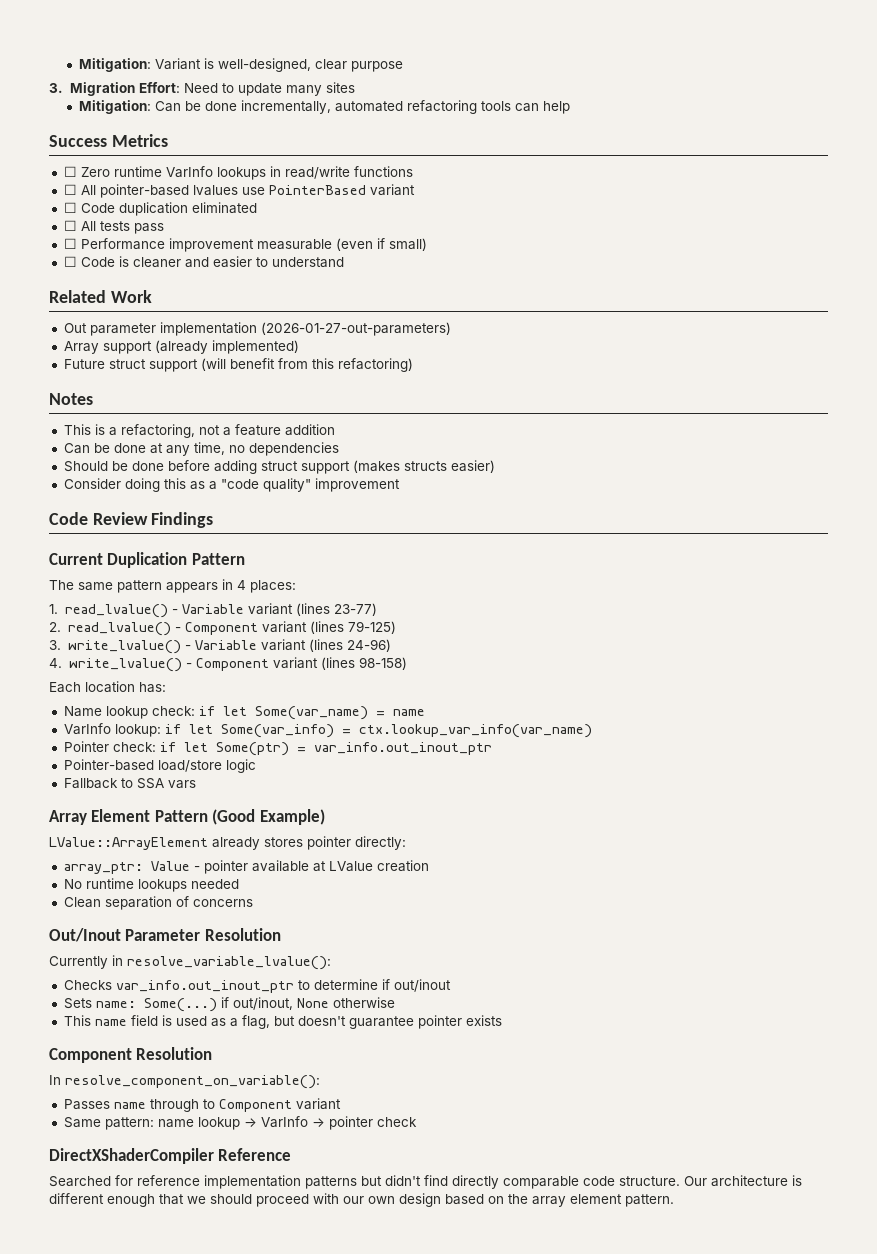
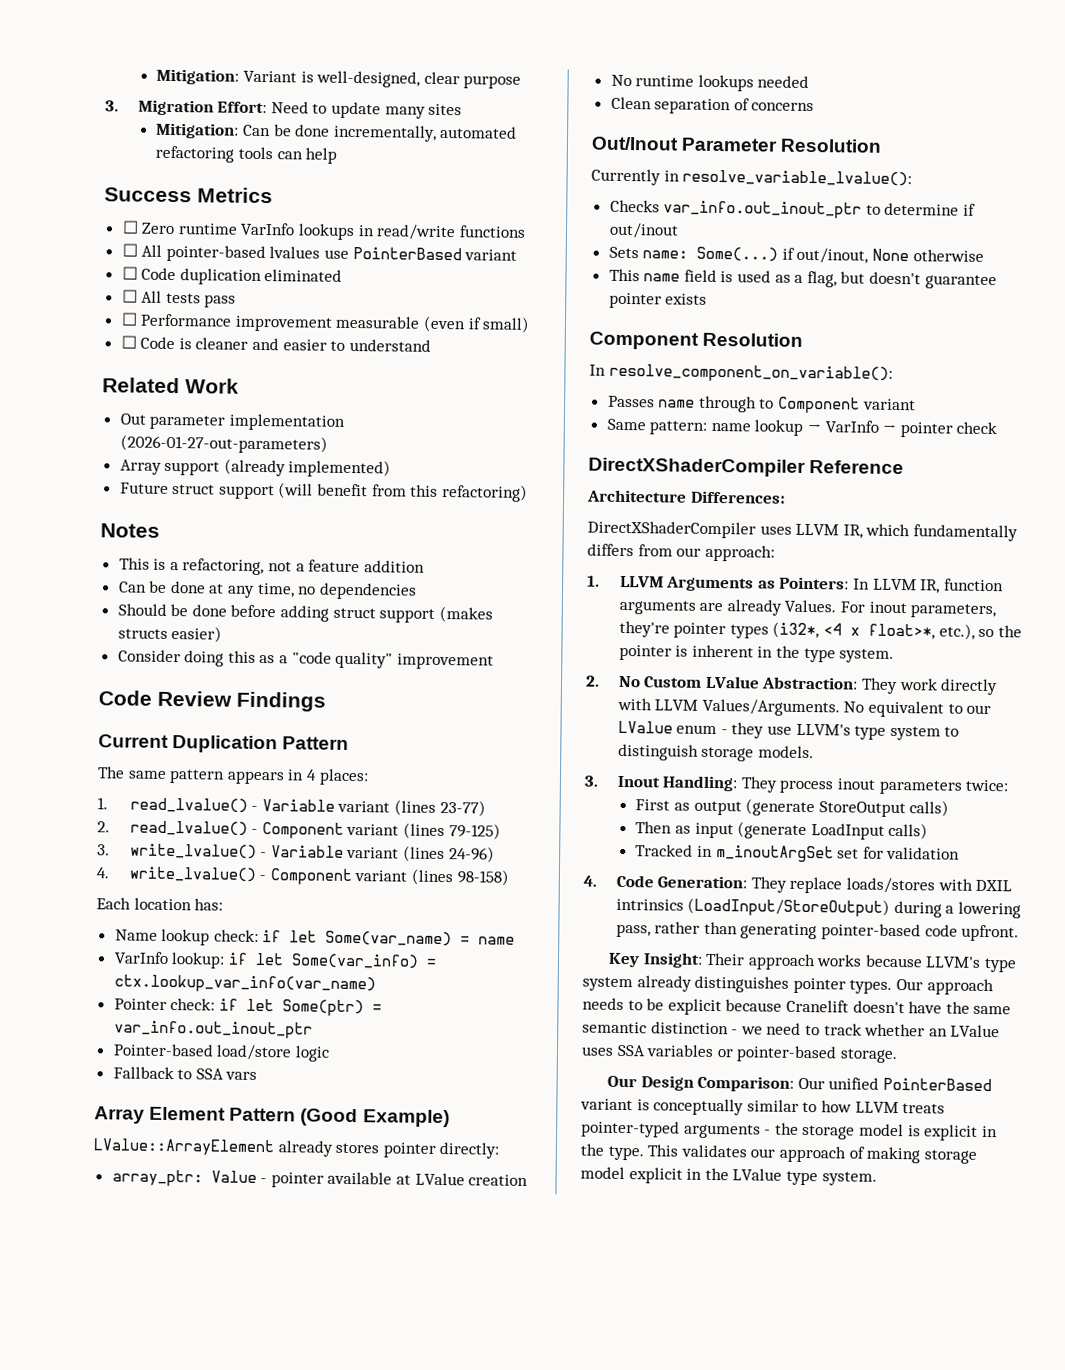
- Searched for reference implementation patterns but didn't find directly comparable code structure. Our architecture is different enough that we should proceed with our own design based on the array element pattern.
+ Architecture Differences:
+ DirectXShaderCompiler uses LLVM IR, which fundamentally differs from our approach:
+ 1. LLVM Arguments as Pointers: In LLVM IR, function arguments are already Values. For inout parameters, they're pointer types (i32*, <4 x float>*, etc.), so the pointer is inherent in the type system.
+ 2. No Custom LValue Abstraction: They work directly with LLVM Values/Arguments. No equivalent to our LValue enum - they use LLVM's type system to distinguish storage models.
+ 3. Inout Handling: They process inout parameters twice:
+ First as output (generate StoreOutput calls)
+ Then as input (generate LoadInput calls)
+ Tracked in m_inoutArgSet set for validation
+ 4. Code Generation: They replace loads/stores with DXIL intrinsics (LoadInput/StoreOutput) during a lowering pass, rather than generating pointer-based code upfront.
+ Key Insight: Their approach works because LLVM's type system already distinguishes pointer types. Our approach needs to be explicit because Cranelift doesn't have the same semantic distinction - we need to track whether an LValue uses SSA variables or pointer-based storage.
+ Our Design Comparison: Our unified PointerBased variant is conceptually similar to how LLVM treats pointer-typed arguments - the storage model is explicit in the type. This validates our approach of making storage model explicit in the LValue type system.

